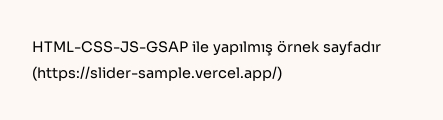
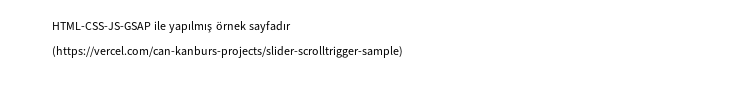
- (https://slider-sample.vercel.app/)
+ (https://vercel.com/can-kanburs-projects/slider-scrolltrigger-sample)

